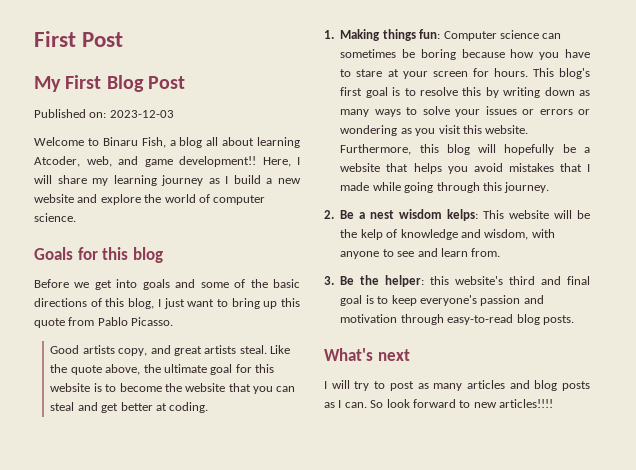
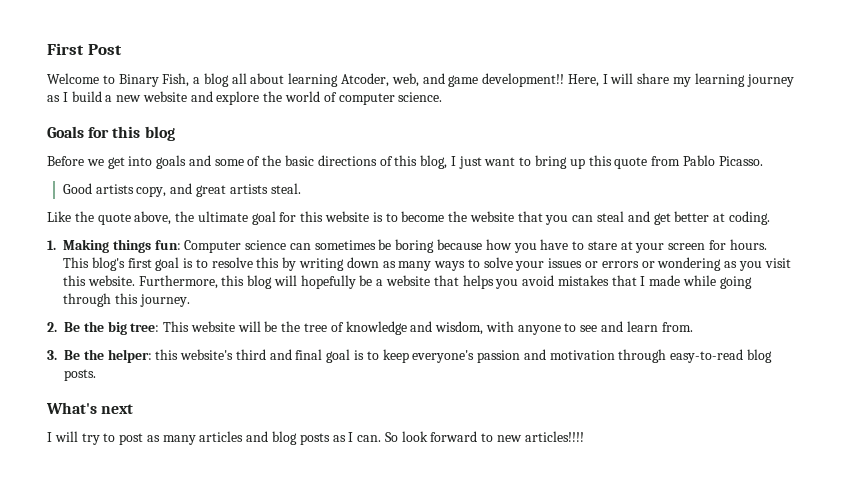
- My First Blog Post
- Published on: 2023-12-03
- Welcome to Binaru Fish, a blog all about learning Atcoder, web, and game development!!
+ Welcome to Binary Fish, a blog all about learning Atcoder, web, and game development!!
- Good artists copy, and great artists steal. Like the quote above, the ultimate goal for this website is to become the website that you can steal and get better at coding.
+ Good artists copy, and great artists steal.
+ Like the quote above, the ultimate goal for this website is to become the website that you can steal and get better at coding.
- 2. Be a nest wisdom kelps: This website will be the kelp of knowledge and wisdom, with anyone to see and learn from.
+ 2. Be the big tree: This website will be the tree of knowledge and wisdom, with anyone to see and learn from.

